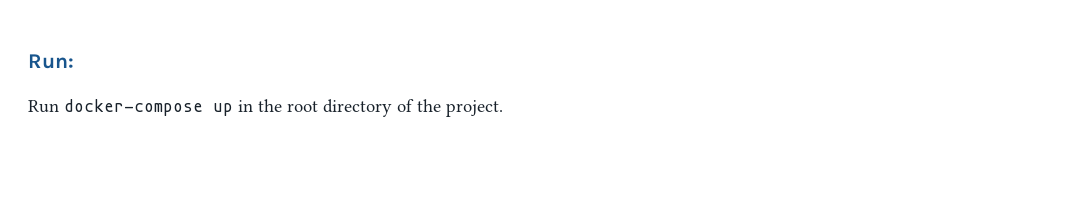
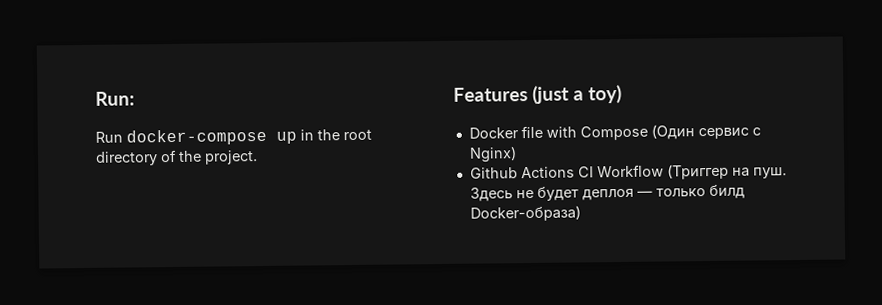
+ Features (just a toy)
+ Docker file with Compose (Один сервис с Nginx)
+ Github Actions CI Workflow (Триггер на пуш. Здесь не будет деплоя — только билд Docker-образа)

